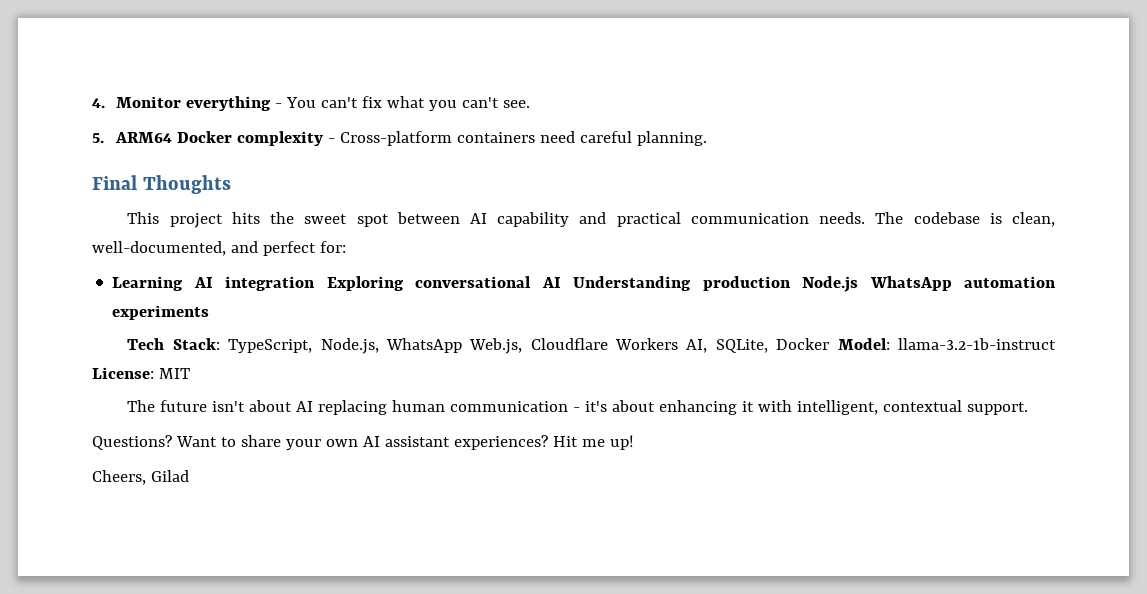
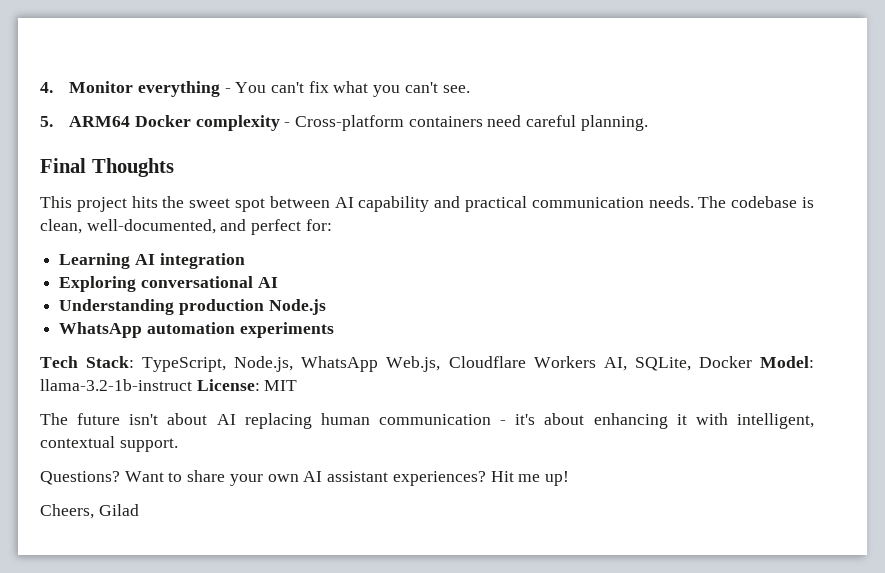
- Learning AI integration Exploring conversational AI Understanding production Node.js WhatsApp automation experiments
+ Learning AI integration
+ Exploring conversational AI
+ Understanding production Node.js
+ WhatsApp automation experiments

